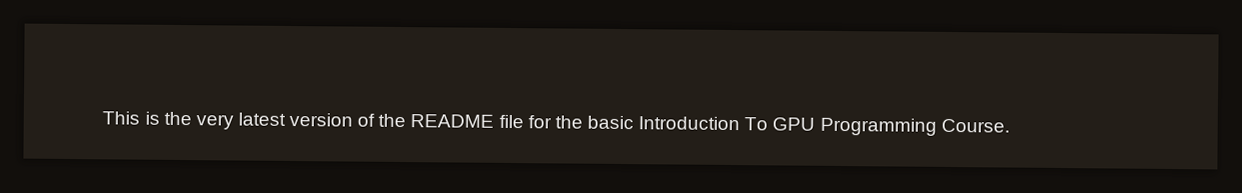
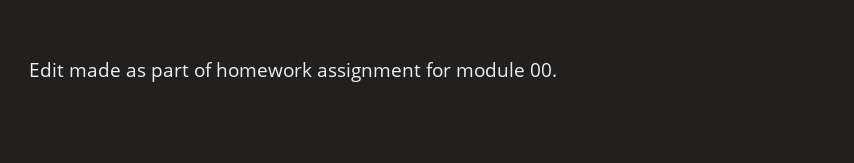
- This is the very latest version of the README file for the basic Introduction To GPU Programming Course.
+ Edit made as part of homework assignment for module 00.

